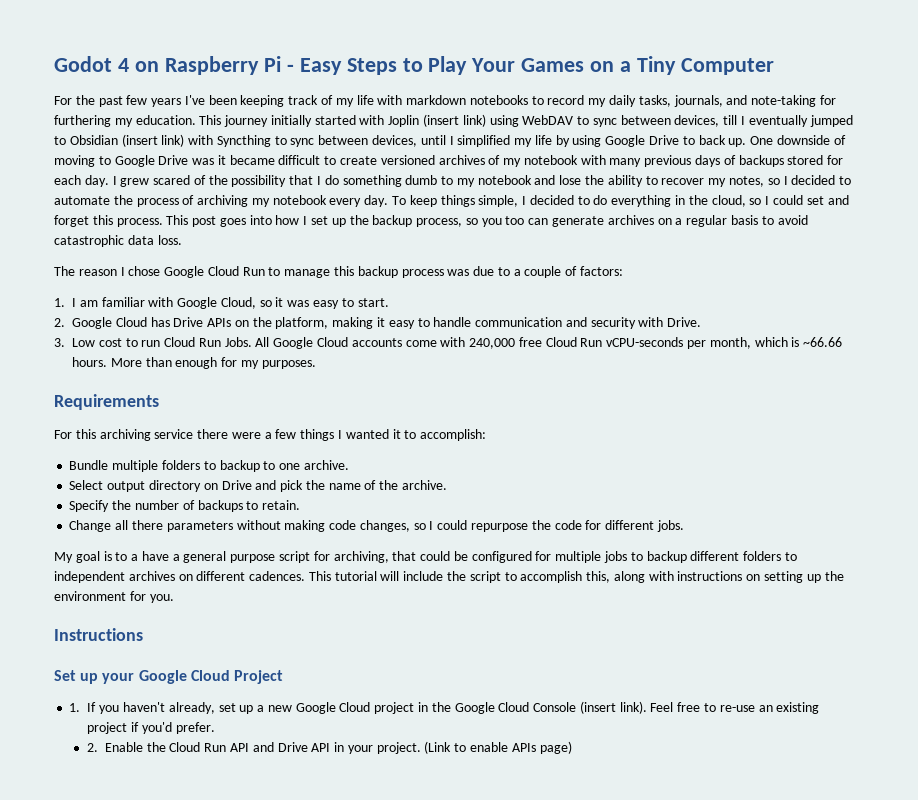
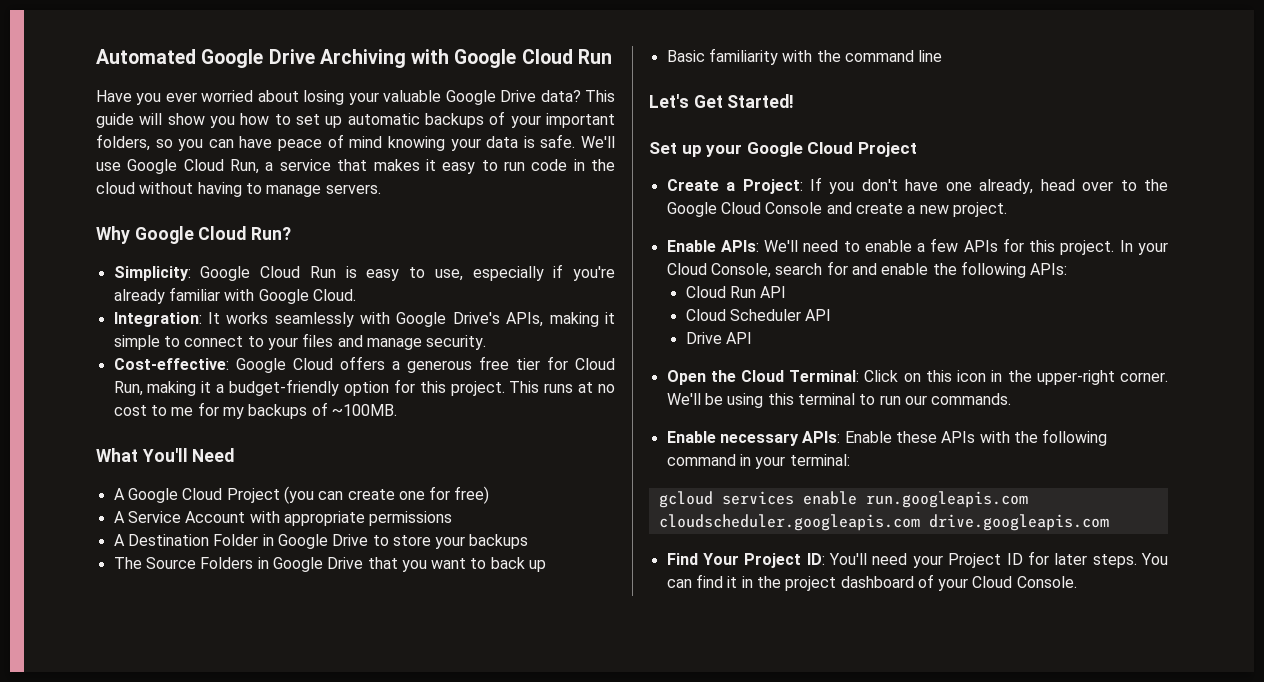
- Godot 4 on Raspberry Pi - Easy Steps to Play Your Games on a Tiny Computer
- For the past few years I've been keeping track of my life with markdown notebooks to record my daily tasks, journals, and note-taking for furthering my education. This journey initially started with Joplin (insert link) using WebDAV to sync between devices, till I eventually jumped to Obsidian (insert link) with Syncthing to sync between devices, until I simplified my life by using Google Drive to back up. One downside of moving to Google Drive was it became difficult to create versioned archives of my notebook with many previous days of backups stored for each day. I grew scared of the possibility that I do something dumb to my notebook and lose the ability to recover my notes, so I decided to automate the process of archiving my notebook every day. To keep things simple, I decided to do everything in the cloud, so I could set and forget this process. This post goes into how I set up the backup process, so you too can generate archives on a regular basis to avoid catastrophic data loss.
- The reason I chose Google Cloud Run to manage this backup process was due to a couple of factors:
- 1. I am familiar with Google Cloud, so it was easy to start.
- 2. Google Cloud has Drive APIs on the platform, making it easy to handle communication and security with Drive.
- 3. Low cost to run Cloud Run Jobs. All Google Cloud accounts come with 240,000 free Cloud Run vCPU-seconds per month, which is ~66.66 hours. More than enough for my purposes.
- Requirements
- For this archiving service there were a few things I wanted it to accomplish:
- Bundle multiple folders to backup to one archive.
- Select output directory on Drive and pick the name of the archive.
- Specify the number of backups to retain.
- Change all there parameters without making code changes, so I could repurpose the code for different jobs.
- My goal is to a have a general purpose script for archiving, that could be configured for multiple jobs to backup different folders to independent archives on different cadences. This tutorial will include the script to accomplish this, along with instructions on setting up the environment for you.
- Instructions
+ Automated Google Drive Archiving with Google Cloud Run
+ Have you ever worried about losing your valuable Google Drive data? This guide will show you how to set up automatic backups of your important folders, so you can have peace of mind knowing your data is safe. We'll use Google Cloud Run, a service that makes it easy to run code in the cloud without having to manage servers.
+ Why Google Cloud Run?
+ Simplicity: Google Cloud Run is easy to use, especially if you're already familiar with Google Cloud.
+ Integration: It works seamlessly with Google Drive's APIs, making it simple to connect to your files and manage security.
+ Cost-effective: Google Cloud offers a generous free tier for Cloud Run, making it a budget-friendly option for this project. This runs at no cost to me for my backups of ~100MB.
+ What You'll Need
+ A Google Cloud Project (you can create one for free)
+ A Service Account with appropriate permissions
+ A Destination Folder in Google Drive to store your backups
+ The Source Folders in Google Drive that you want to back up
+ Basic familiarity with the command line
+ Let's Get Started!
- 1. If you haven't already, set up a new Google Cloud project in the Google Cloud Console (insert link). Feel free to re-use an existing project if you'd prefer.
- 2. Enable the Cloud Run API and Drive API in your project. (Link to enable APIs page)
+ Create a Project: If you don't have one already, head over to the Google Cloud Console and create a new project.
+ Enable APIs: We'll need to enable a few APIs for this project. In your Cloud Console, search for and enable the following APIs:
+ Cloud Run API
+ Cloud Scheduler API
+ Drive API
+ Open the Cloud Terminal: Click on this icon in the upper-right corner. We'll be using this terminal to run our commands.
+ Enable necessary APIs: Enable these APIs with the following command in your terminal:
+ gcloud services enable run.googleapis.com cloudscheduler.googleapis.com drive.googleapis.com
+ Find Your Project ID: You'll need your Project ID for later steps. You can find it in the project dashboard of your Cloud Console.

